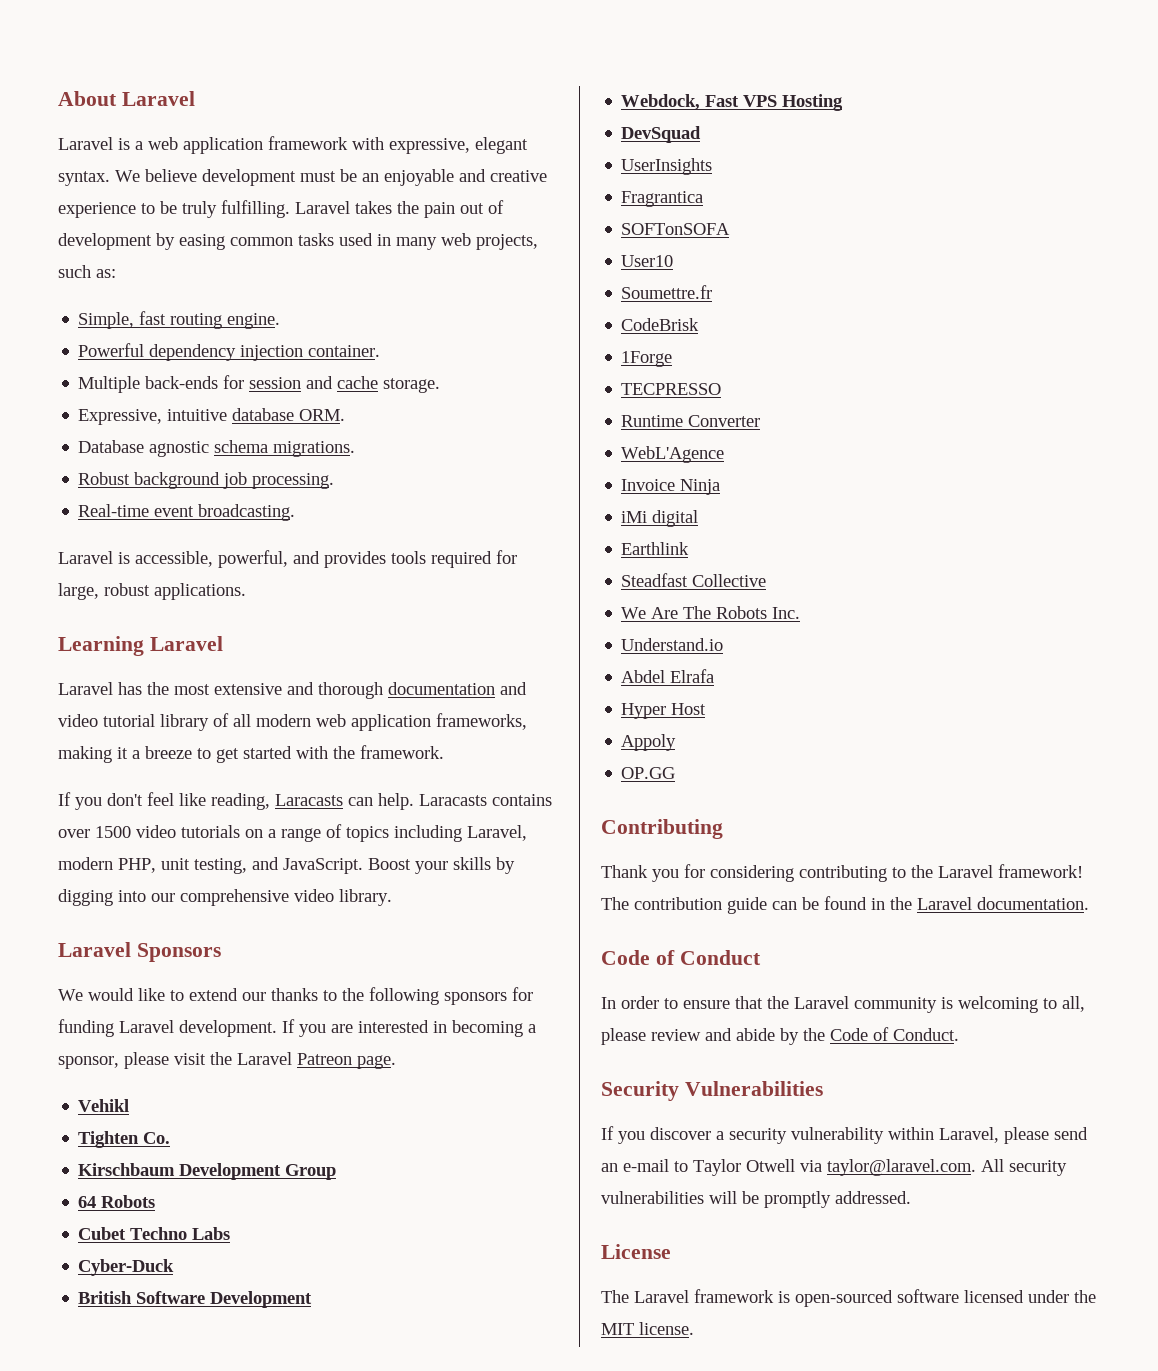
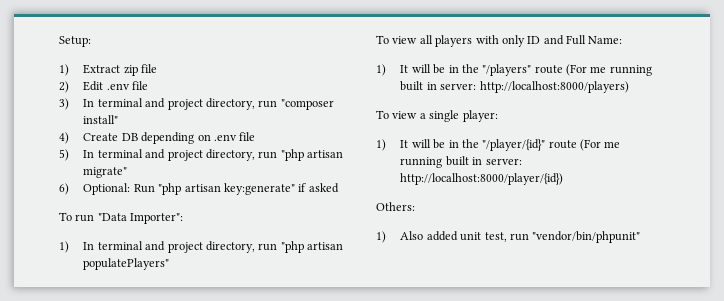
- About Laravel
- Laravel is a web application framework with expressive, elegant syntax. We believe development must be an enjoyable and creative experience to be truly fulfilling. Laravel takes the pain out of development by easing common tasks used in many web projects, such as:
- Simple, fast routing engine.
- Powerful dependency injection container.
- Multiple back-ends for session and cache storage.
- Expressive, intuitive database ORM.
- Database agnostic schema migrations.
- Robust background job processing.
- Real-time event broadcasting.
- Laravel is accessible, powerful, and provides tools required for large, robust applications.
- Learning Laravel
- Laravel has the most extensive and thorough documentation and video tutorial library of all modern web application frameworks, making it a breeze to get started with the framework.
- If you don't feel like reading, Laracasts can help. Laracasts contains over 1500 video tutorials on a range of topics including Laravel, modern PHP, unit testing, and JavaScript. Boost your skills by digging into our comprehensive video library.
- Laravel Sponsors
- We would like to extend our thanks to the following sponsors for funding Laravel development. If you are interested in becoming a sponsor, please visit the Laravel Patreon page.
- Vehikl
- Tighten Co.
- Kirschbaum Development Group
- 64 Robots
- Cubet Techno Labs
- Cyber-Duck
- British Software Development
- Webdock, Fast VPS Hosting
- DevSquad
- UserInsights
- Fragrantica
- SOFTonSOFA
- User10
- Soumettre.fr
- CodeBrisk
- 1Forge
- TECPRESSO
- Runtime Converter
- WebL'Agence
- Invoice Ninja
- iMi digital
- Earthlink
- Steadfast Collective
- We Are The Robots Inc.
- Understand.io
- Abdel Elrafa
- Hyper Host
- Appoly
- OP.GG
- Contributing
- Thank you for considering contributing to the Laravel framework! The contribution guide can be found in the Laravel documentation.
- Code of Conduct
- In order to ensure that the Laravel community is welcoming to all, please review and abide by the Code of Conduct.
- Security Vulnerabilities
- If you discover a security vulnerability within Laravel, please send an e-mail to Taylor Otwell via taylor@laravel.com. All security vulnerabilities will be promptly addressed.
- License
- The Laravel framework is open-sourced software licensed under the MIT license.
+ Setup:
+ 1) Extract zip file
+ 2) Edit .env file
+ 3) In terminal and project directory, run "composer install"
+ 4) Create DB depending on .env file
+ 5) In terminal and project directory, run "php artisan migrate"
+ 6) Optional: Run "php artisan key:generate" if asked
+ To run "Data Importer":
+ 1) In terminal and project directory, run "php artisan populatePlayers"
+ To view all players with only ID and Full Name:
+ 1) It will be in the "/players" route (For me running built in server: http://localhost:8000/players)
+ To view a single player:
+ 1) It will be in the "/player/{id}" route (For me running built in server: http://localhost:8000/player/{id})
+ Others:
+ 1) Also added unit test, run "vendor/bin/phpunit"

